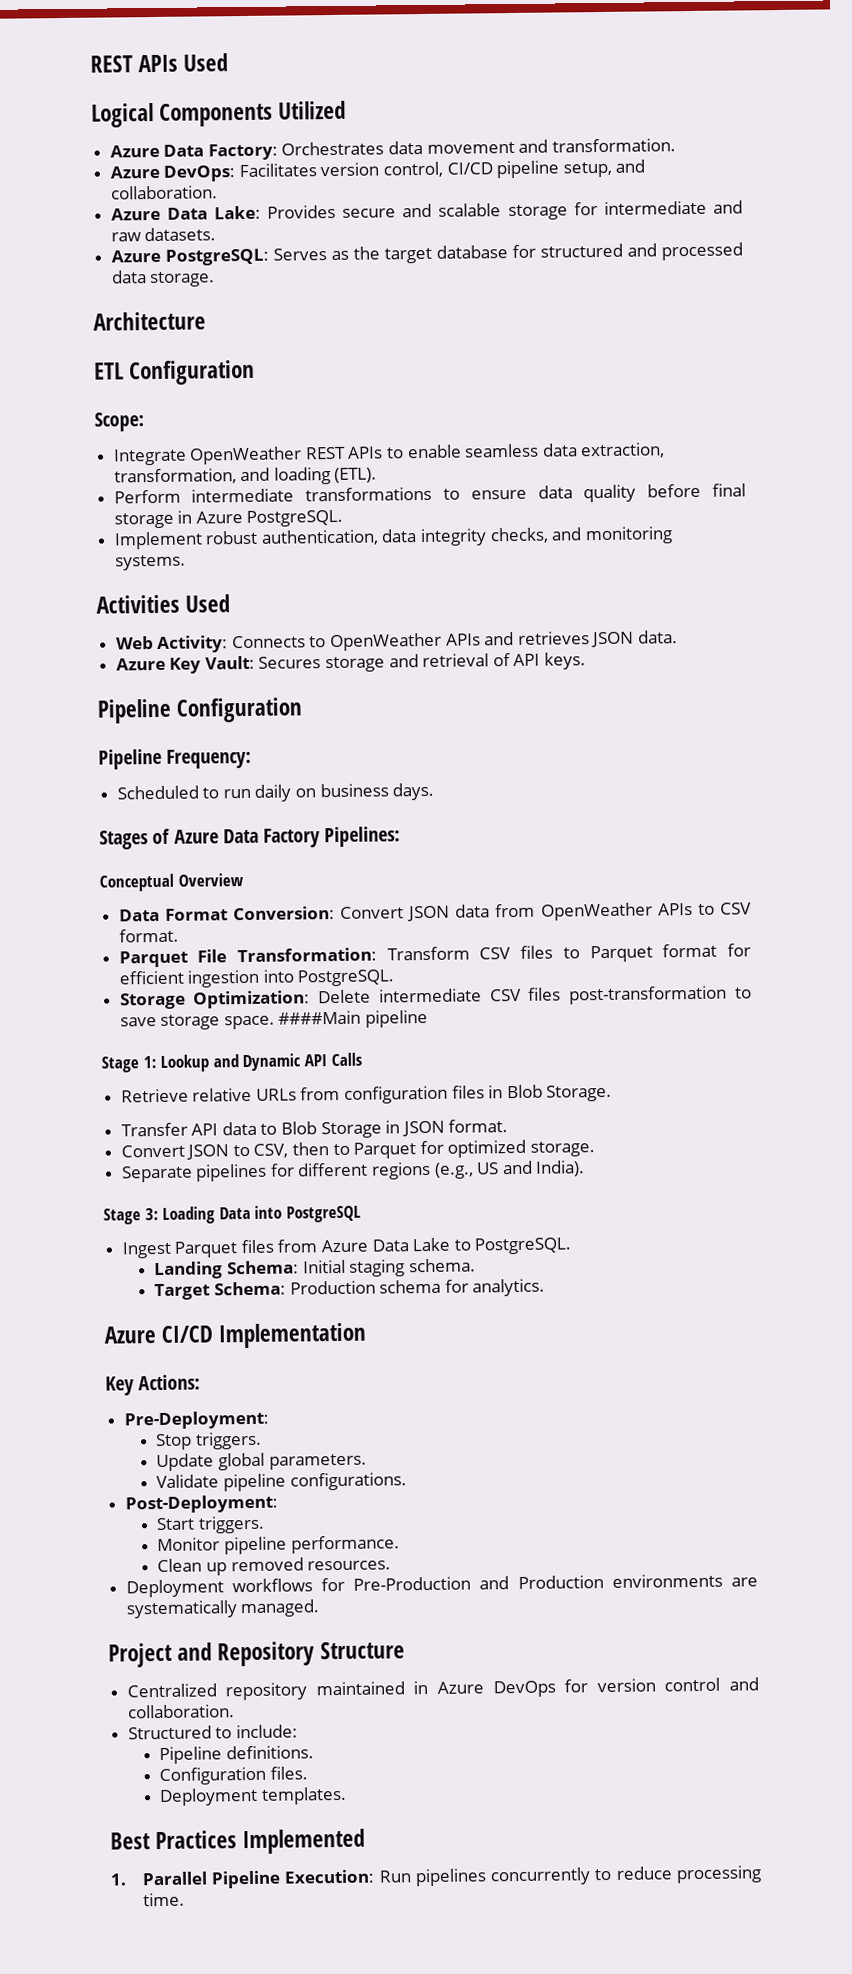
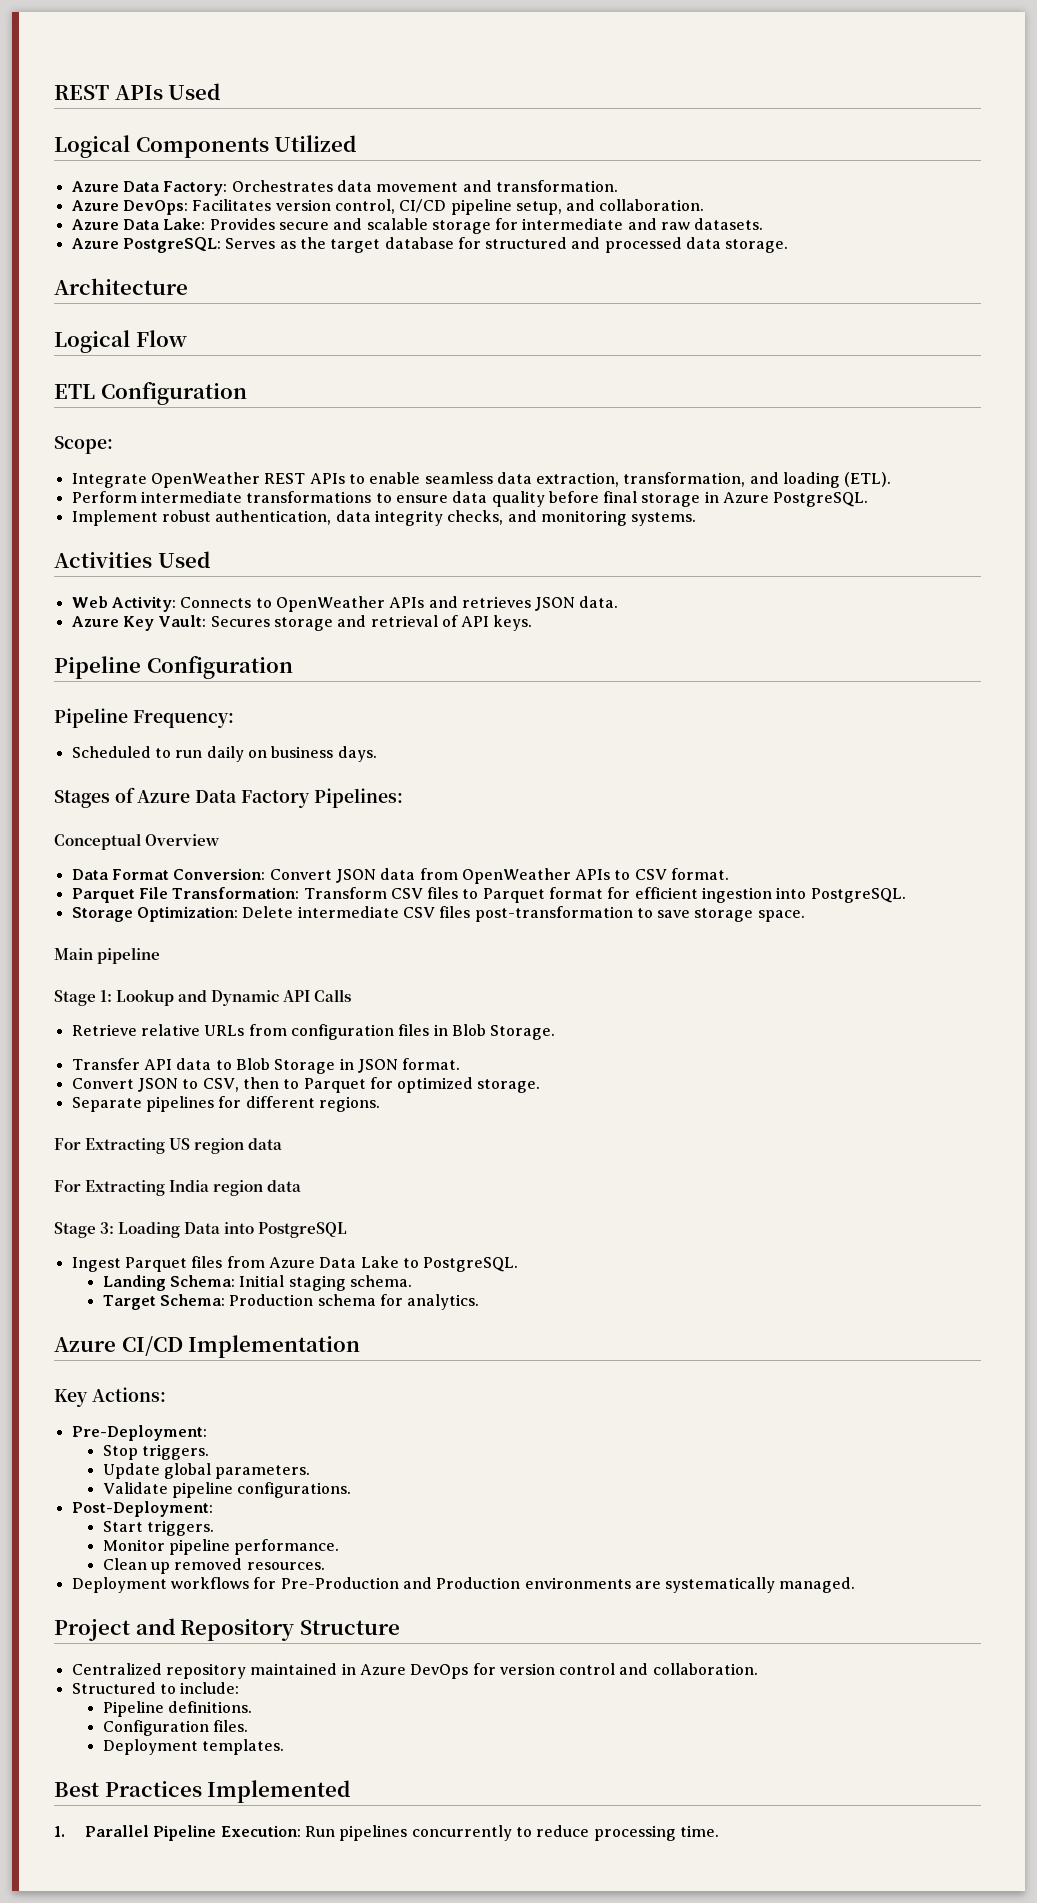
+ Logical Flow
- Storage Optimization: Delete intermediate CSV files post-transformation to save storage space. ####Main pipeline
+ Storage Optimization: Delete intermediate CSV files post-transformation to save storage space.
+ Main pipeline
- Separate pipelines for different regions (e.g., US and India).
+ Separate pipelines for different regions.
+ For Extracting US region data
+ For Extracting India region data

